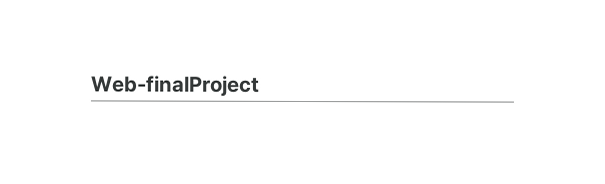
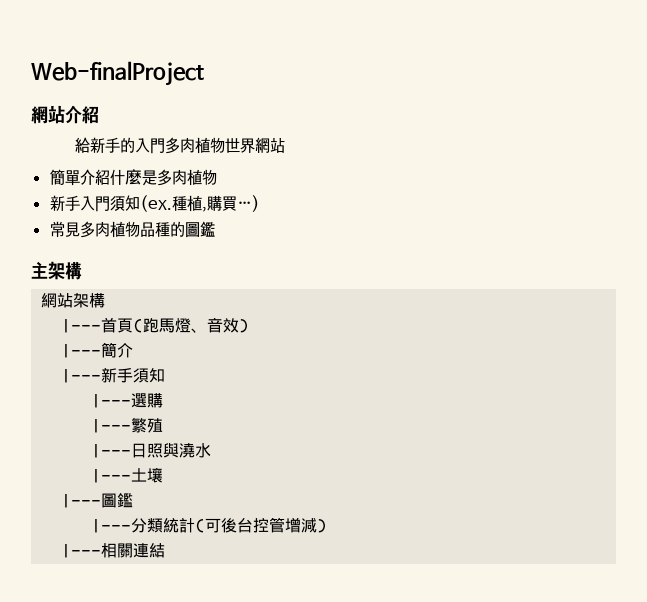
+ 網站介紹
+ 給新手的入門多肉植物世界網站
+ 簡單介紹什麼是多肉植物
+ 新手入門須知(ex.種植,購買…)
+ 常見多肉植物品種的圖鑑
+ 主架構
+ 網站架構
+ |---首頁(跑馬燈、音效)
+ |---簡介
+ |---新手須知
+ |---選購
+ |---繁殖
+ |---日照與澆水
+ |---土壤
+ |---圖鑑
+ |---分類統計(可後台控管增減)
+ |---相關連結

